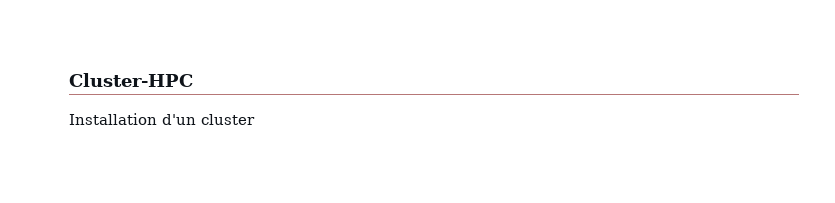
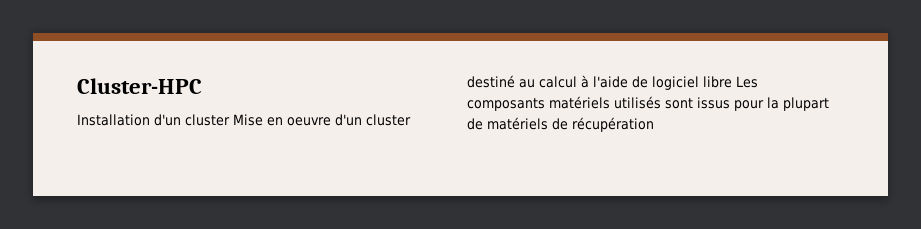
- Installation d'un cluster
+ Installation d'un cluster Mise en oeuvre d'un cluster destiné au calcul à l'aide de logiciel libre Les composants matériels utilisés sont issus pour la plupart de matériels de récupération

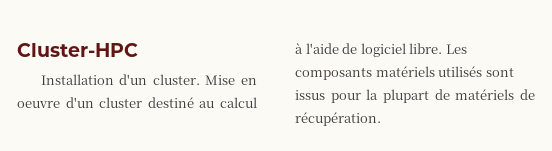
- Installation d'un cluster Mise en oeuvre d'un cluster destiné au calcul à l'aide de logiciel libre Les composants matériels utilisés sont issus pour la plupart de matériels de récupération
+ Installation d'un cluster. Mise en oeuvre d'un cluster destiné au calcul à l'aide de logiciel libre. Les composants matériels utilisés sont issus pour la plupart de matériels de récupération.

